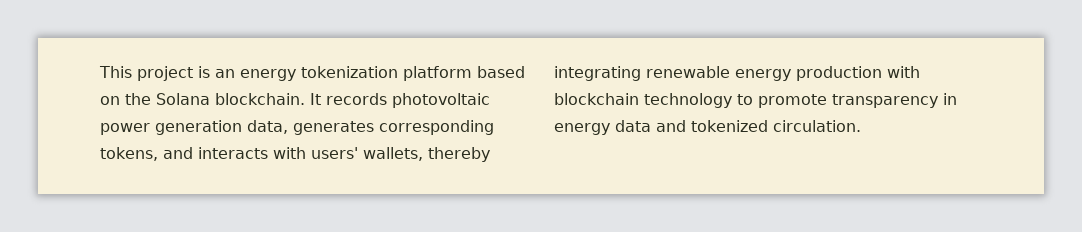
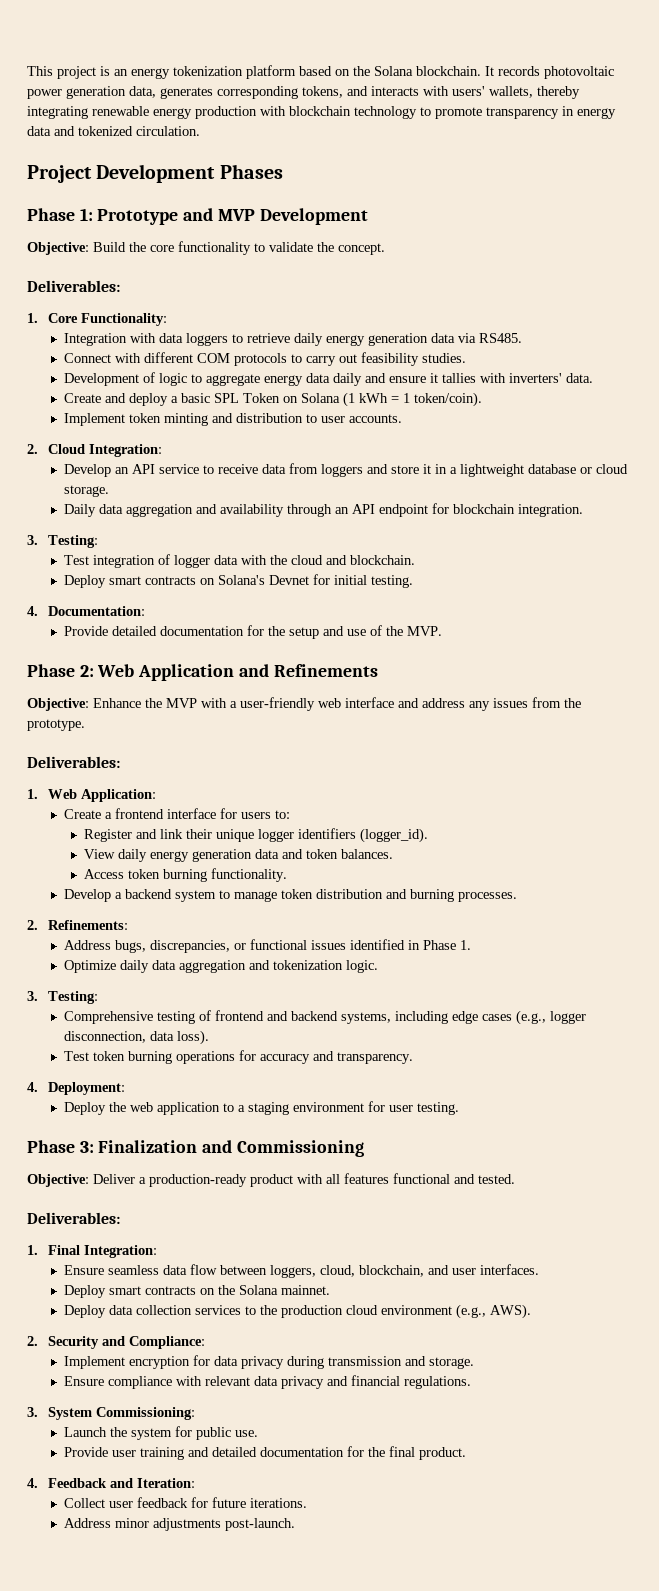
+ Project Development Phases
+ Phase 1: Prototype and MVP Development
+ Objective: Build the core functionality to validate the concept.
+ Deliverables:
+ 1. Core Functionality:
+ Integration with data loggers to retrieve daily energy generation data via RS485.
+ Connect with different COM protocols to carry out feasibility studies.
+ Development of logic to aggregate energy data daily and ensure it tallies with inverters' data.
+ Create and deploy a basic SPL Token on Solana (1 kWh = 1 token/coin).
+ Implement token minting and distribution to user accounts.
+ 2. Cloud Integration:
+ Develop an API service to receive data from loggers and store it in a lightweight database or cloud storage.
+ Daily data aggregation and availability through an API endpoint for blockchain integration.
+ 3. Testing:
+ Test integration of logger data with the cloud and blockchain.
+ Deploy smart contracts on Solana's Devnet for initial testing.
+ 4. Documentation:
+ Provide detailed documentation for the setup and use of the MVP.
+ Phase 2: Web Application and Refinements
+ Objective: Enhance the MVP with a user-friendly web interface and address any issues from the prototype.
+ Deliverables:
+ 1. Web Application:
+ Create a frontend interface for users to:
+ Register and link their unique logger identifiers (logger_id).
+ View daily energy generation data and token balances.
+ Access token burning functionality.
+ Develop a backend system to manage token distribution and burning processes.
+ 2. Refinements:
+ Address bugs, discrepancies, or functional issues identified in Phase 1.
+ Optimize daily data aggregation and tokenization logic.
+ 3. Testing:
+ Comprehensive testing of frontend and backend systems, including edge cases (e.g., logger disconnection, data loss).
+ Test token burning operations for accuracy and transparency.
+ 4. Deployment:
+ Deploy the web application to a staging environment for user testing.
+ Phase 3: Finalization and Commissioning
+ Objective: Deliver a production-ready product with all features functional and tested.
+ Deliverables:
+ 1. Final Integration:
+ Ensure seamless data flow between loggers, cloud, blockchain, and user interfaces.
+ Deploy smart contracts on the Solana mainnet.
+ Deploy data collection services to the production cloud environment (e.g., AWS).
+ 2. Security and Compliance:
+ Implement encryption for data privacy during transmission and storage.
+ Ensure compliance with relevant data privacy and financial regulations.
+ 3. System Commissioning:
+ Launch the system for public use.
+ Provide user training and detailed documentation for the final product.
+ 4. Feedback and Iteration:
+ Collect user feedback for future iterations.
+ Address minor adjustments post-launch.

